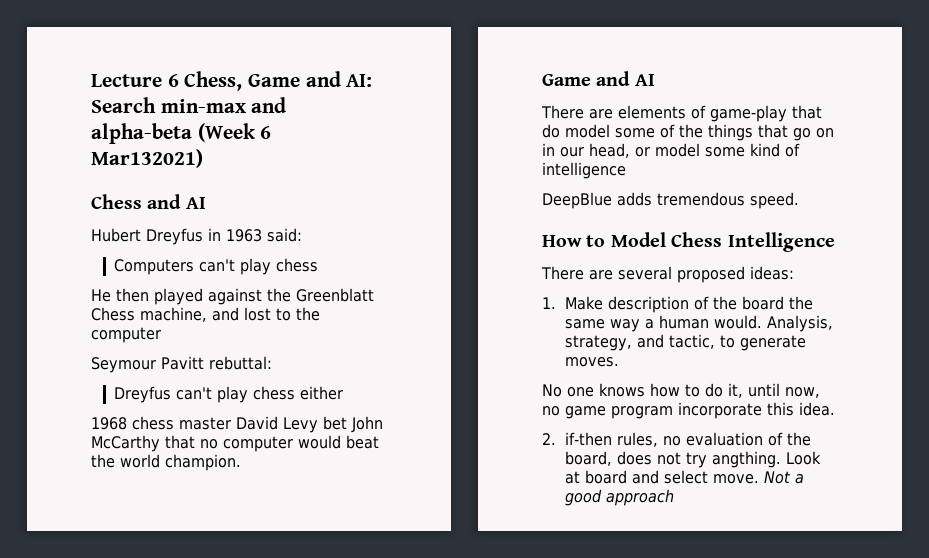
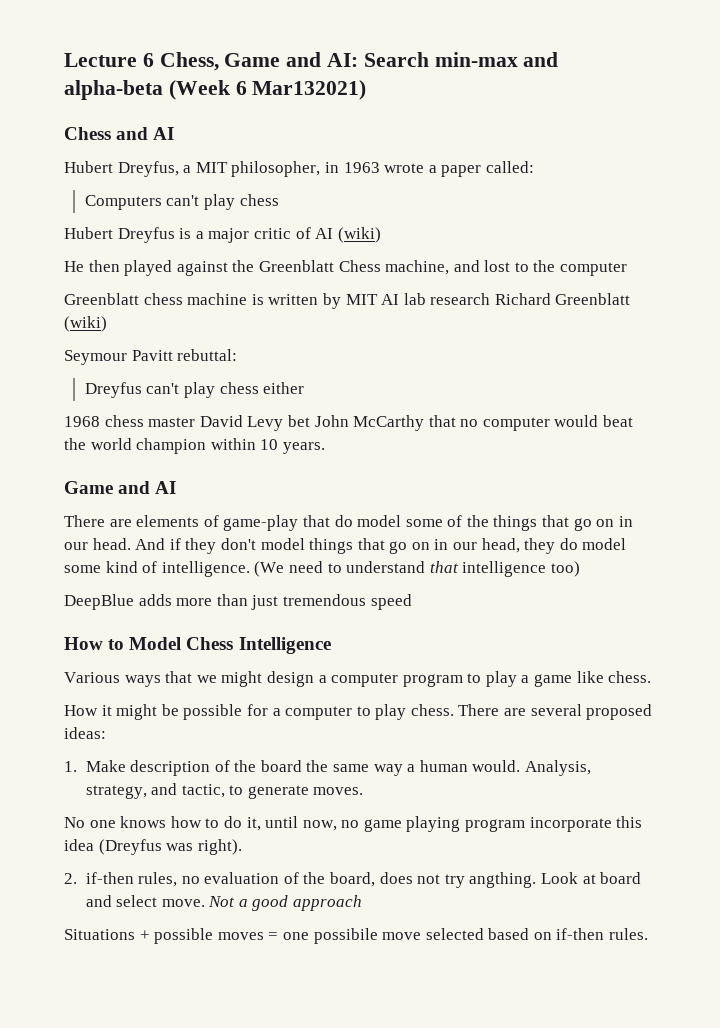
- Hubert Dreyfus in 1963 said:
+ Hubert Dreyfus, a MIT philosopher, in 1963 wrote a paper called:
  Computers can't play chess
+ Hubert Dreyfus is a major critic of AI (wiki)
+ Greenblatt chess machine is written by MIT AI lab research Richard Greenblatt (wiki)
- 1968 chess master David Levy bet John McCarthy that no computer would beat the world champion.
+ 1968 chess master David Levy bet John McCarthy that no computer would beat the world champion within 10 years.
- There are elements of game-play that do model some of the things that go on in our head, or model some kind of intelligence
+ There are elements of game-play that do model some of the things that go on in our head. And if they don't model things that go on in our head, they do model some kind of intelligence. (We need to understand that intelligence too)
- DeepBlue adds tremendous speed.
+ DeepBlue adds more than just tremendous speed
+ Various ways that we might design a computer program to play a game like chess.
+ How it might be possible for a computer to play chess.
- No one knows how to do it, until now, no game program incorporate this idea.
+ No one knows how to do it, until now, no game playing program incorporate this idea (Dreyfus was right).
+ Situations + possible moves = one possibile move selected based on if-then rules.

